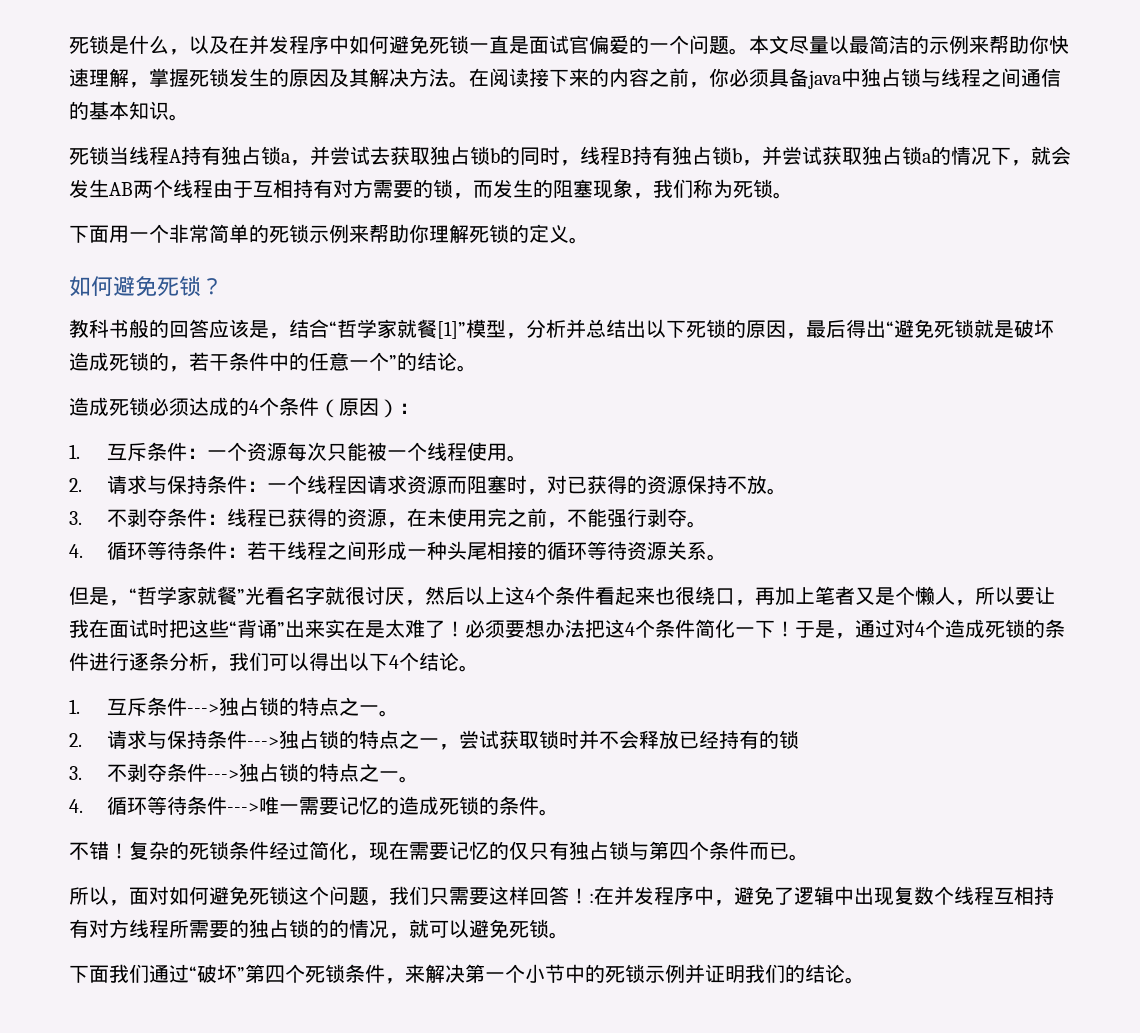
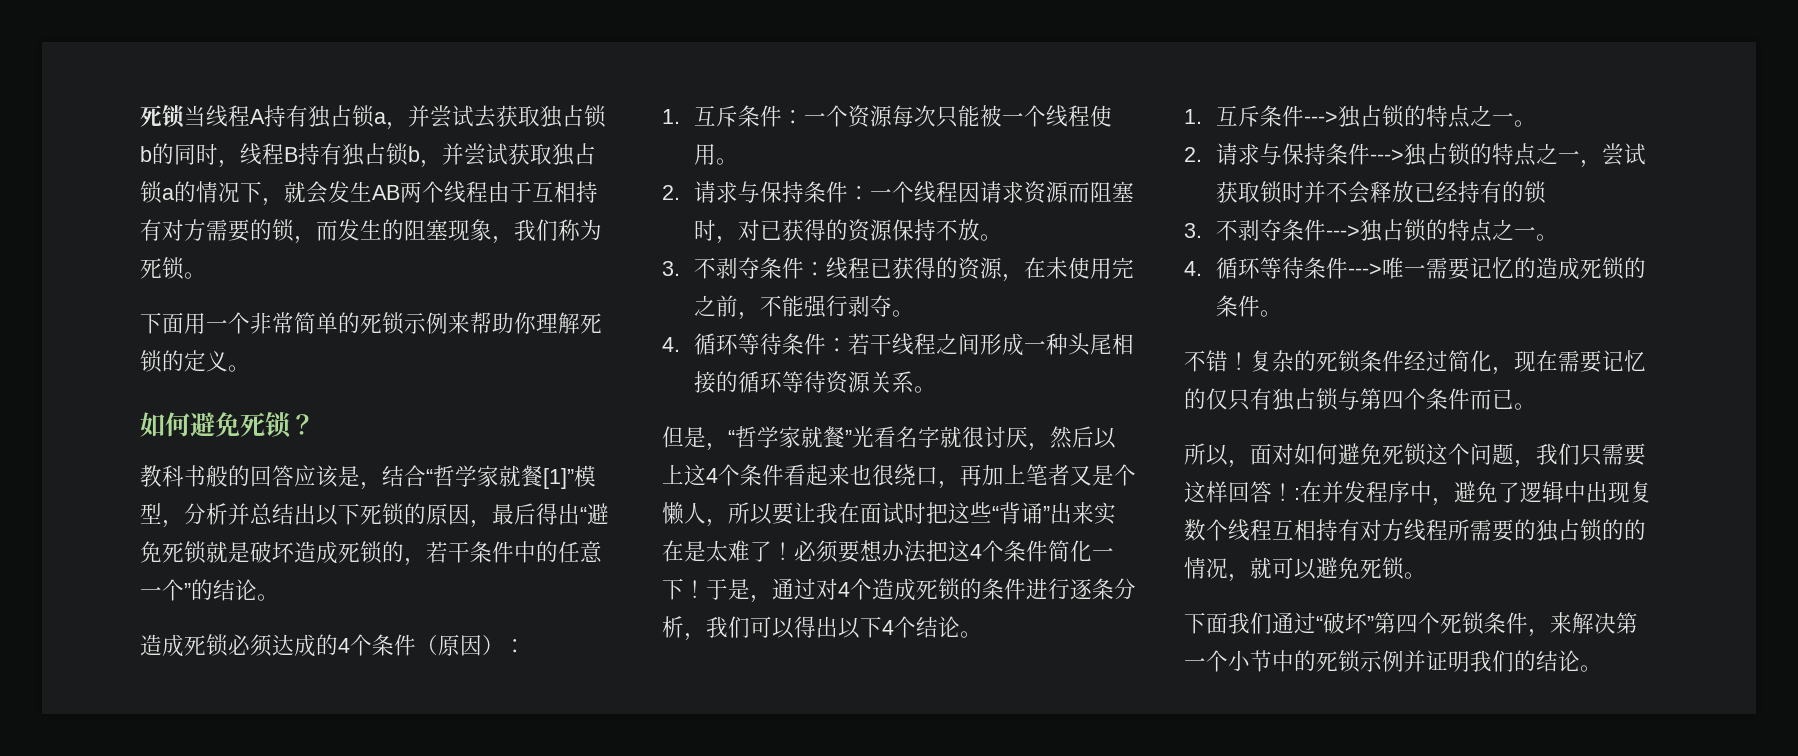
- 死锁是什么，以及在并发程序中如何避免死锁一直是面试官偏爱的一个问题。本文尽量以最简洁的示例来帮助你快速理解，掌握死锁发生的原因及其解决方法。在阅读接下来的内容之前，你必须具备java中独占锁与线程之间通信的基本知识。

